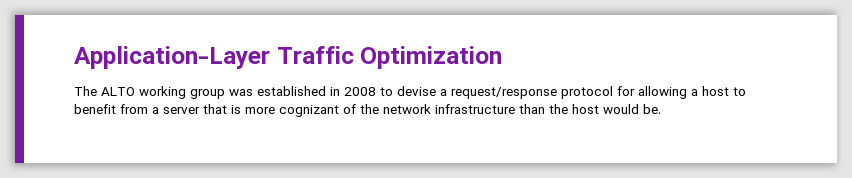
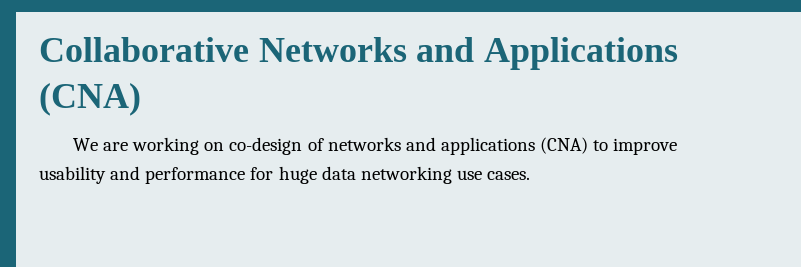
- Application-Layer Traffic Optimization
- The ALTO working group was established in 2008 to devise a request/response protocol for allowing a host to benefit from a server that is more cognizant of the network infrastructure than the host would be.
+ Collaborative Networks and Applications (CNA)
+ We are working on co-design of networks and applications (CNA) to improve usability and performance for huge data networking use cases.

